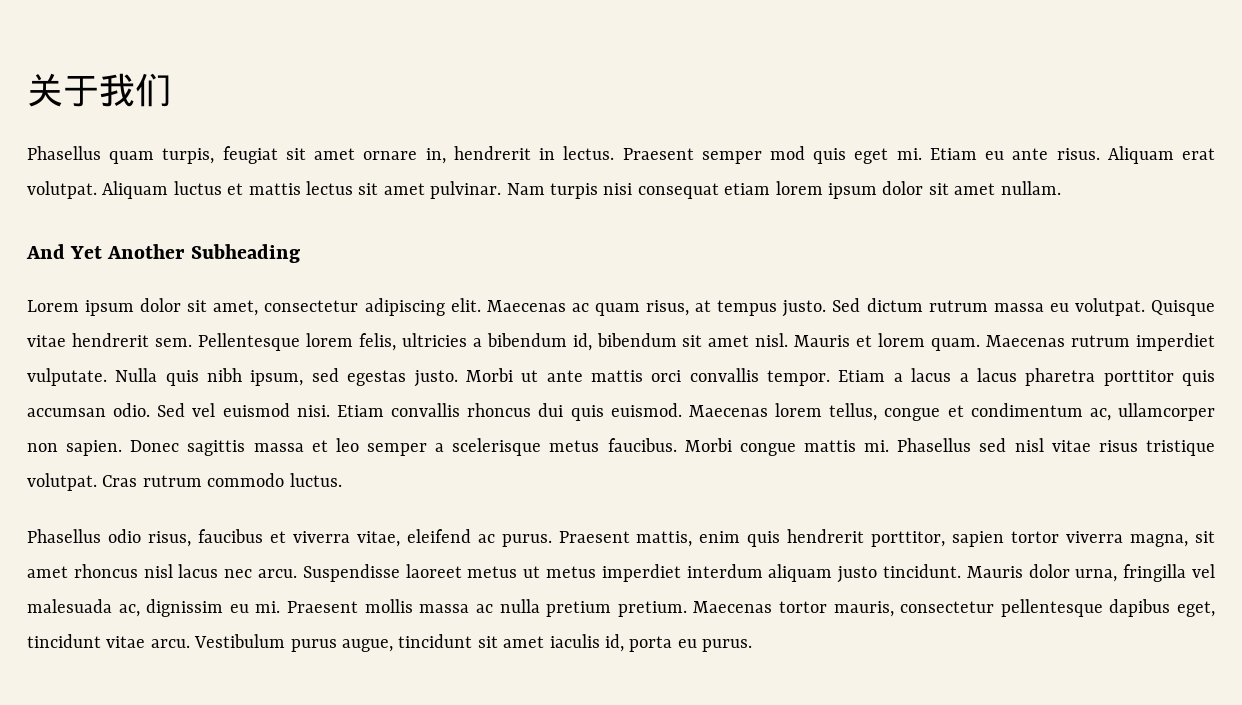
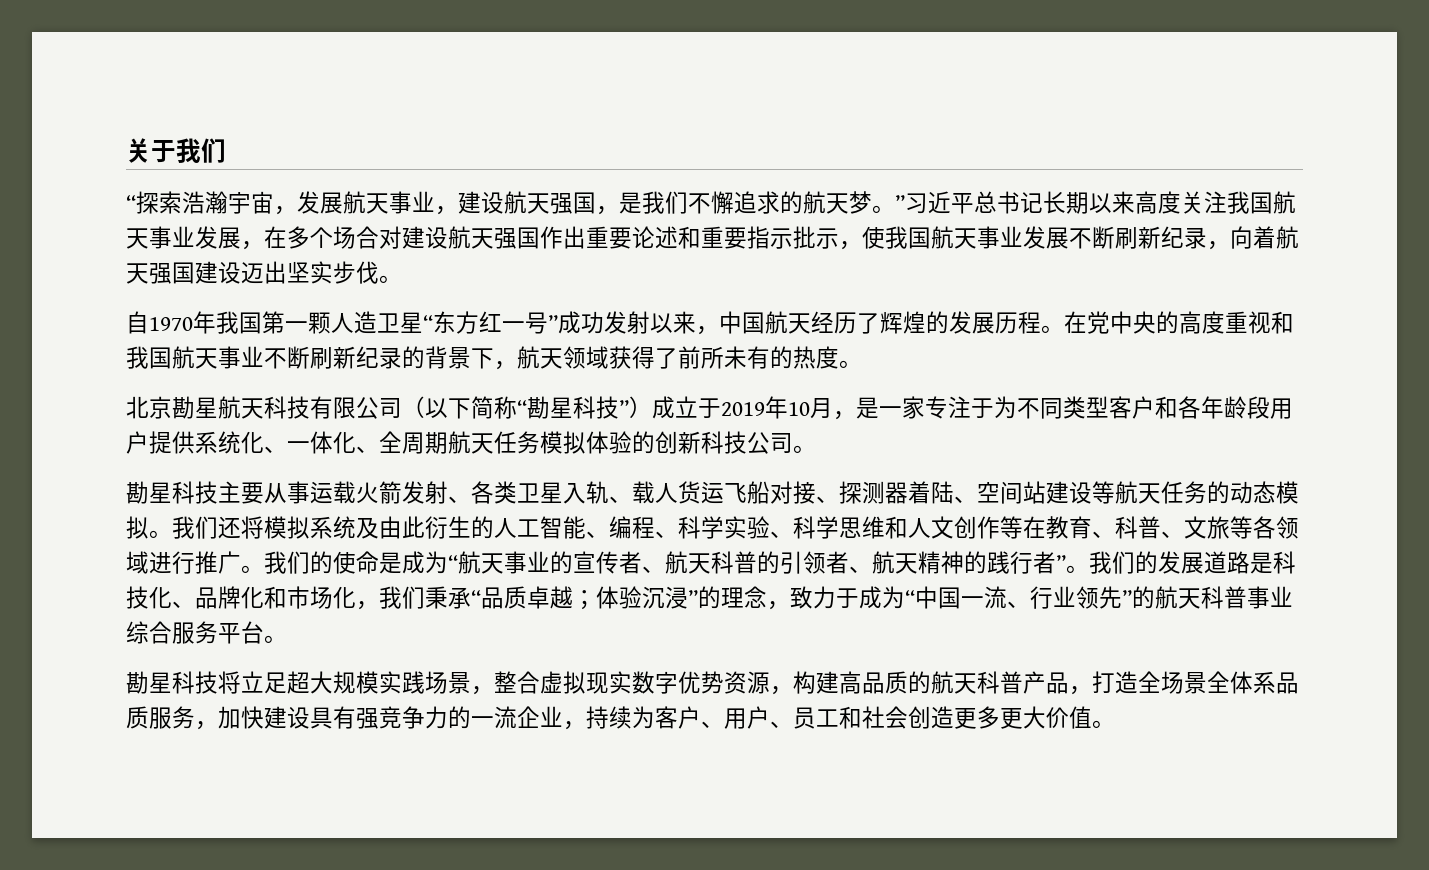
- Phasellus quam turpis, feugiat sit amet ornare in, hendrerit in lectus. Praesent semper mod quis eget mi. Etiam eu ante risus. Aliquam erat volutpat. Aliquam luctus et mattis lectus sit amet pulvinar. Nam turpis nisi consequat etiam lorem ipsum dolor sit amet nullam.
- And Yet Another Subheading
- Lorem ipsum dolor sit amet, consectetur adipiscing elit. Maecenas ac quam risus, at tempus justo. Sed dictum rutrum massa eu volutpat. Quisque vitae hendrerit sem. Pellentesque lorem felis, ultricies a bibendum id, bibendum sit amet nisl. Mauris et lorem quam. Maecenas rutrum imperdiet vulputate. Nulla quis nibh ipsum, sed egestas justo. Morbi ut ante mattis orci convallis tempor. Etiam a lacus a lacus pharetra porttitor quis accumsan odio. Sed vel euismod nisi. Etiam convallis rhoncus dui quis euismod. Maecenas lorem tellus, congue et condimentum ac, ullamcorper non sapien. Donec sagittis massa et leo semper a scelerisque metus faucibus. Morbi congue mattis mi. Phasellus sed nisl vitae risus tristique volutpat. Cras rutrum commodo luctus.
- Phasellus odio risus, faucibus et viverra vitae, eleifend ac purus. Praesent mattis, enim quis hendrerit porttitor, sapien tortor viverra magna, sit amet rhoncus nisl lacus nec arcu. Suspendisse laoreet metus ut metus imperdiet interdum aliquam justo tincidunt. Mauris dolor urna, fringilla vel malesuada ac, dignissim eu mi. Praesent mollis massa ac nulla pretium pretium. Maecenas tortor mauris, consectetur pellentesque dapibus eget, tincidunt vitae arcu. Vestibulum purus augue, tincidunt sit amet iaculis id, porta eu purus.
+ “探索浩瀚宇宙，发展航天事业，建设航天强国，是我们不懈追求的航天梦。”习近平总书记长期以来高度关注我国航天事业发展，在多个场合对建设航天强国作出重要论述和重要指示批示，使我国航天事业发展不断刷新纪录，向着航天强国建设迈出坚实步伐。
+ 自1970年我国第一颗人造卫星“东方红一号”成功发射以来，中国航天经历了辉煌的发展历程。在党中央的高度重视和我国航天事业不断刷新纪录的背景下，航天领域获得了前所未有的热度。
+ 北京勘星航天科技有限公司（以下简称“勘星科技”）成立于2019年10月，是一家专注于为不同类型客户和各年龄段用户提供系统化、一体化、全周期航天任务模拟体验的创新科技公司。
+ 勘星科技主要从事运载火箭发射、各类卫星入轨、载人货运飞船对接、探测器着陆、空间站建设等航天任务的动态模拟。我们还将模拟系统及由此衍生的人工智能、编程、科学实验、科学思维和人文创作等在教育、科普、文旅等各领域进行推广。我们的使命是成为“航天事业的宣传者、航天科普的引领者、航天精神的践行者”。我们的发展道路是科技化、品牌化和市场化，我们秉承“品质卓越；体验沉浸”的理念，致力于成为“中国一流、行业领先”的航天科普事业综合服务平台。
+ 勘星科技将立足超大规模实践场景，整合虚拟现实数字优势资源，构建高品质的航天科普产品，打造全场景全体系品质服务，加快建设具有强竞争力的一流企业，持续为客户、用户、员工和社会创造更多更大价值。

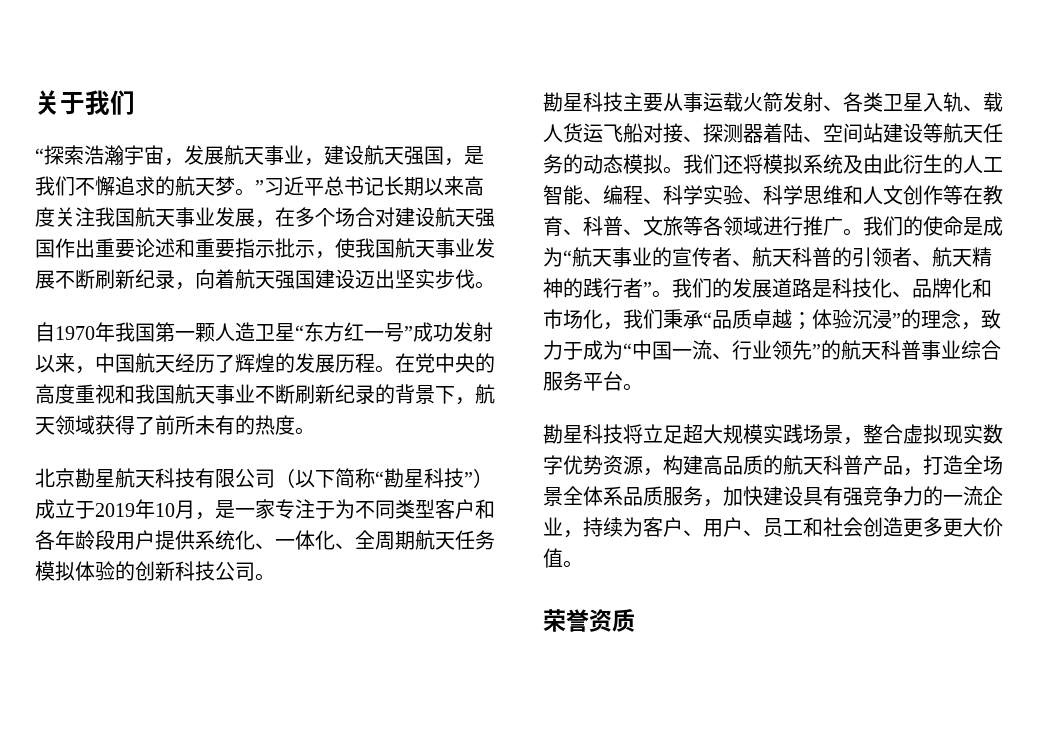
+ 荣誉资质

